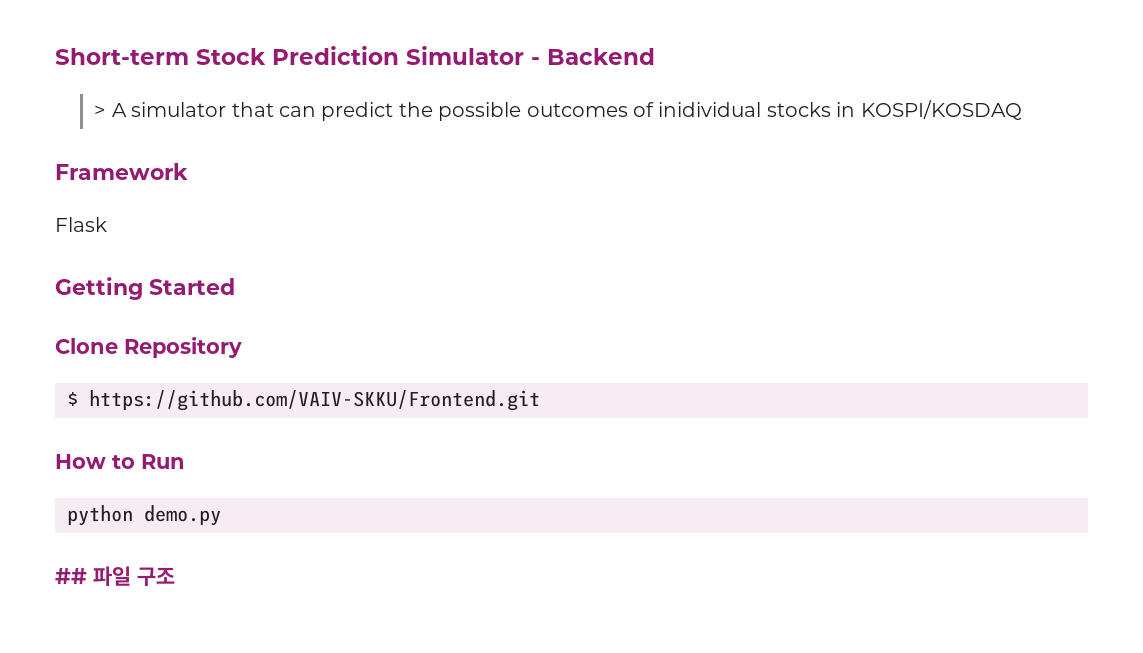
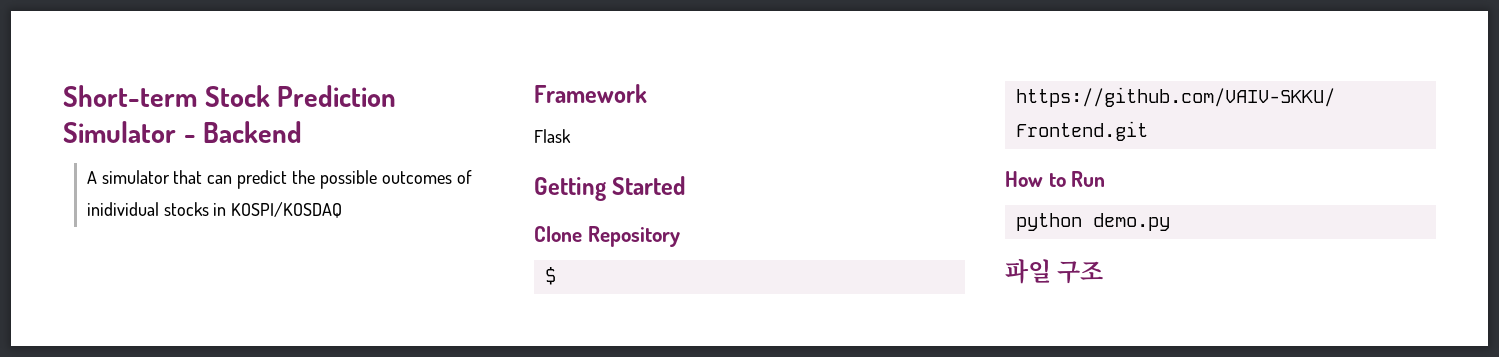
- > A simulator that can predict the possible outcomes of inidividual stocks in KOSPI/KOSDAQ
+ A simulator that can predict the possible outcomes of inidividual stocks in KOSPI/KOSDAQ
- ## 파일 구조
+ 파일 구조

